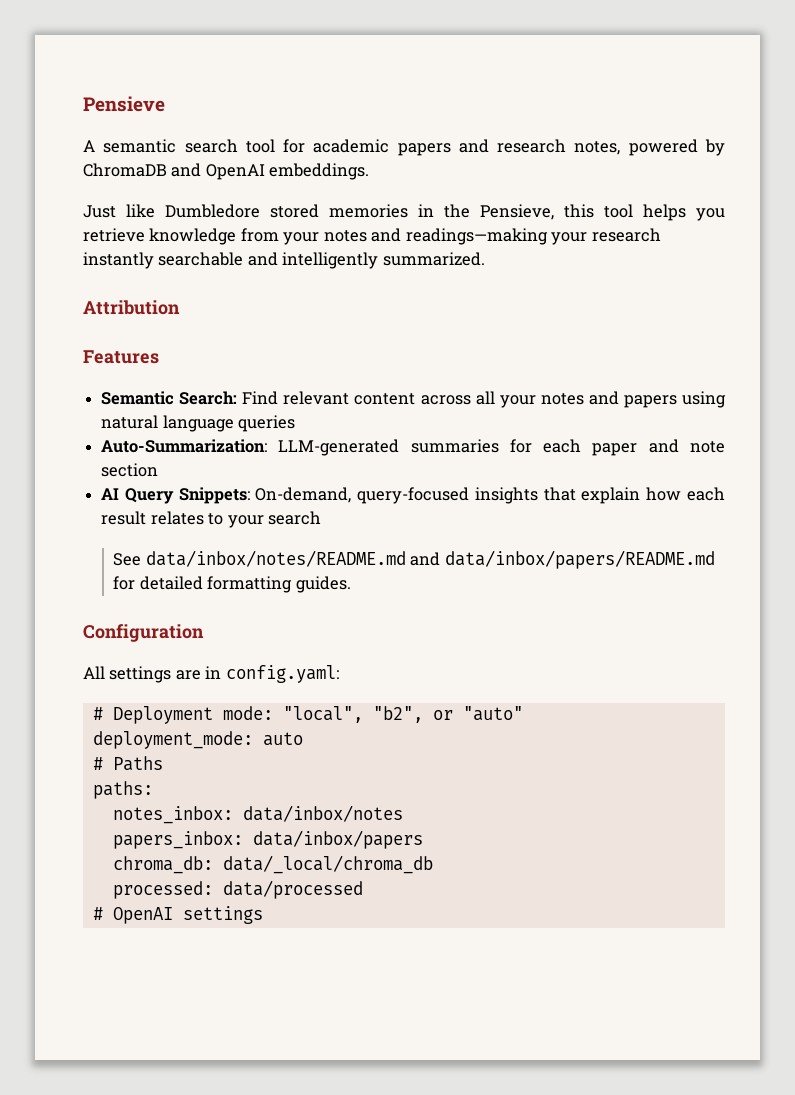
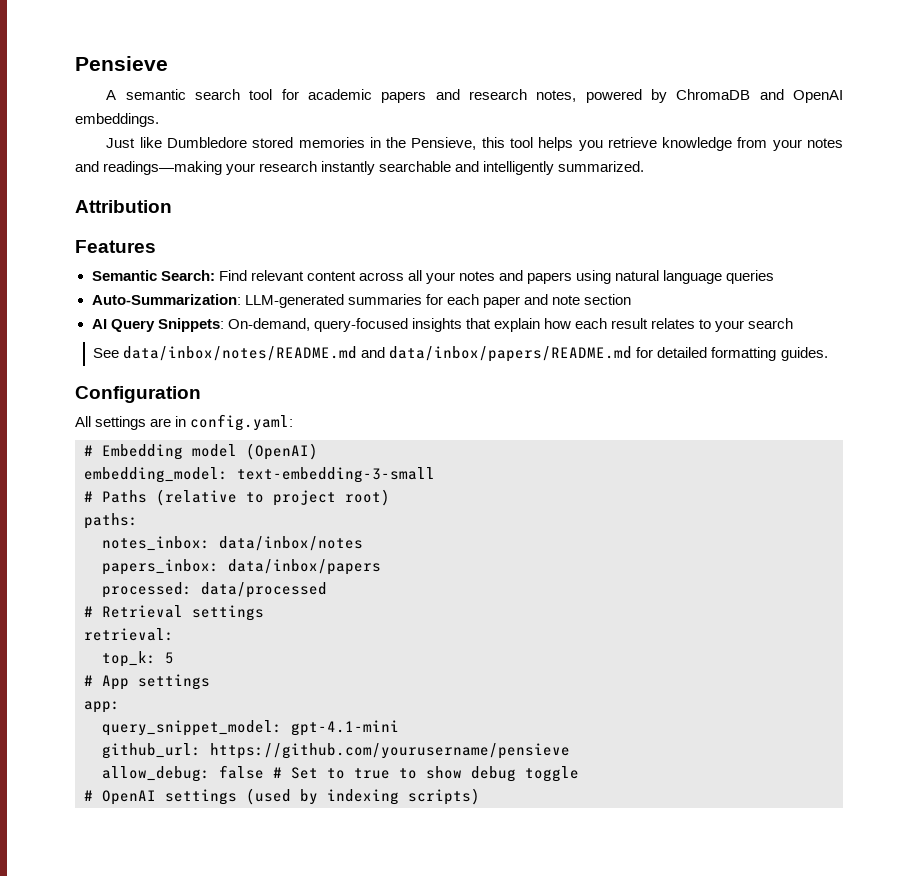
- # Deployment mode: "local", "b2", or "auto"
- deployment_mode: auto
- # Paths
+ # Embedding model (OpenAI)
+ embedding_model: text-embedding-3-small
+ # Paths (relative to project root)
- chroma_db: data/_local/chroma_db
+ # Retrieval settings
+ retrieval:
+ top_k: 5
+ # App settings
+ app:
+ query_snippet_model: gpt-4.1-mini
+ github_url: https://github.com/yourusername/pensieve
+ allow_debug: false # Set to true to show debug toggle
- # OpenAI settings
+ # OpenAI settings (used by indexing scripts)

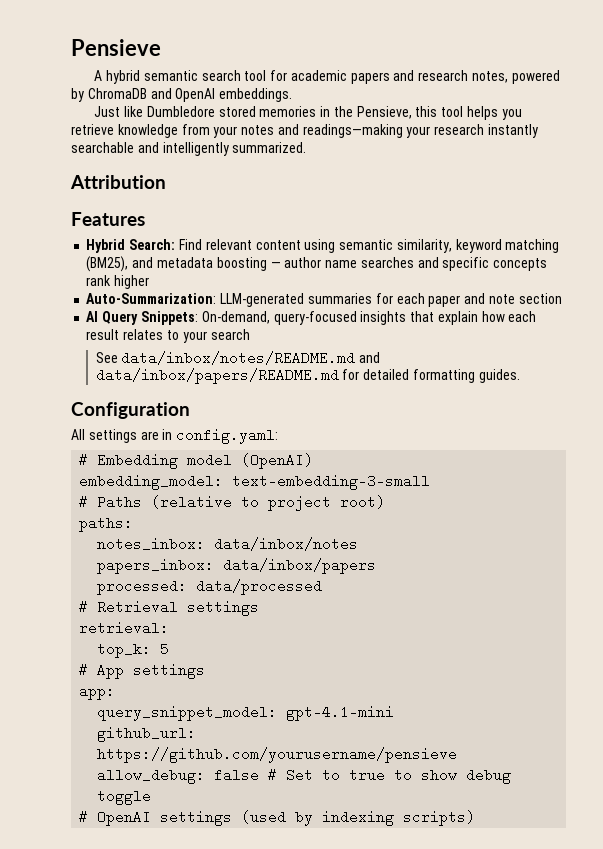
- A semantic search tool for academic papers and research notes, powered by ChromaDB and OpenAI embeddings.
+ A hybrid semantic search tool for academic papers and research notes, powered by ChromaDB and OpenAI embeddings.
- Semantic Search: Find relevant content across all your notes and papers using natural language queries
+ Hybrid Search: Find relevant content using semantic similarity, keyword matching (BM25), and metadata boosting — author name searches and specific concepts rank higher

